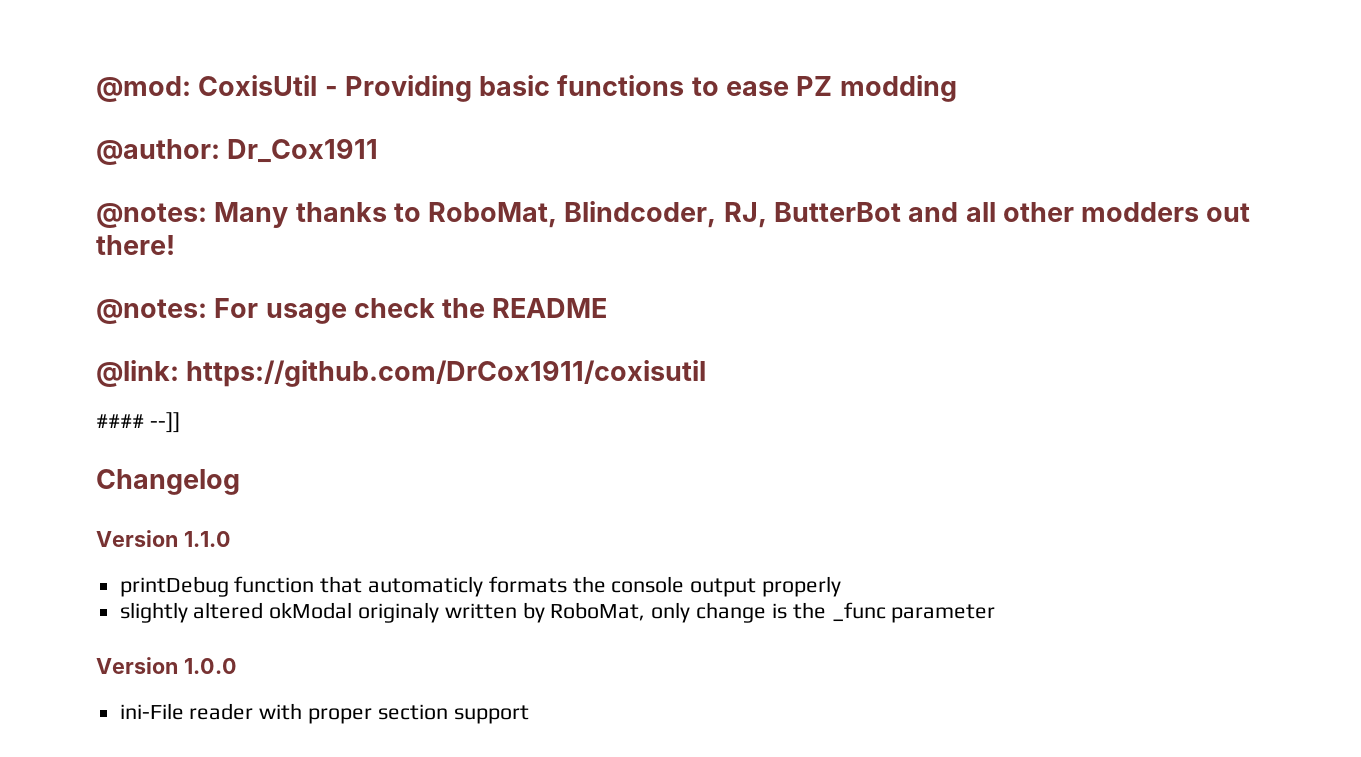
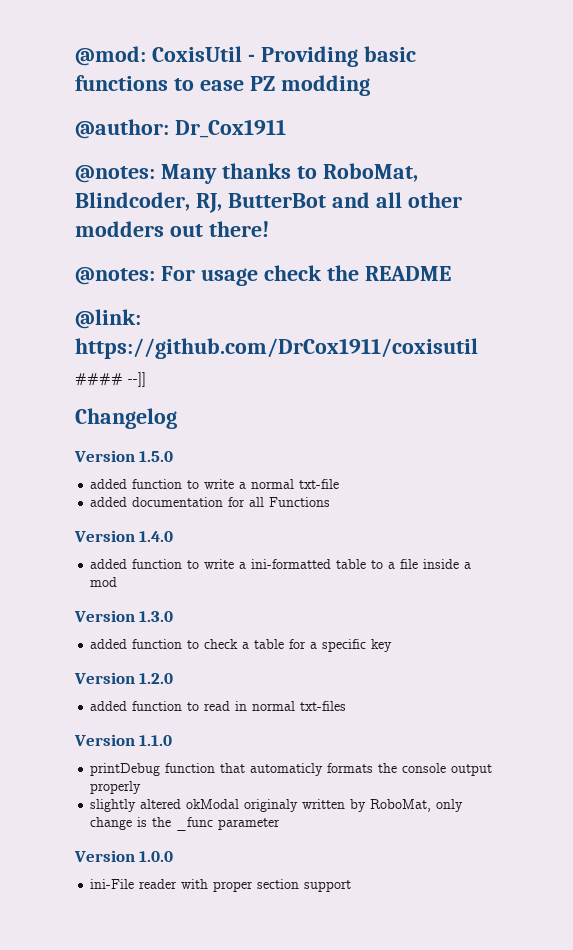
+ Version 1.5.0
+ added function to write a normal txt-file
+ added documentation for all Functions
+ Version 1.4.0
+ added function to write a ini-formatted table to a file inside a mod
+ Version 1.3.0
+ added function to check a table for a specific key
+ Version 1.2.0
+ added function to read in normal txt-files

